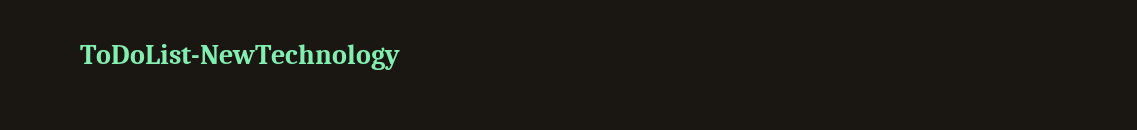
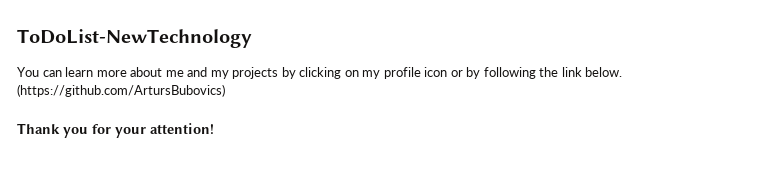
+ You can learn more about me and my projects by clicking on my profile icon or by following the link below. (https://github.com/ArtursBubovics)
+ Thank you for your attention!

